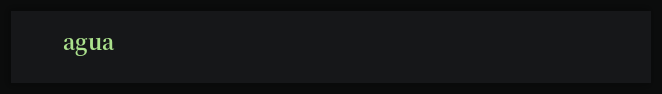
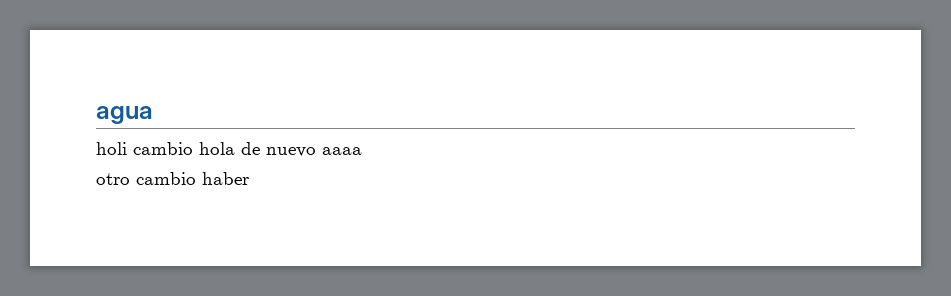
+ holi cambio hola de nuevo aaaa
+ otro cambio haber

